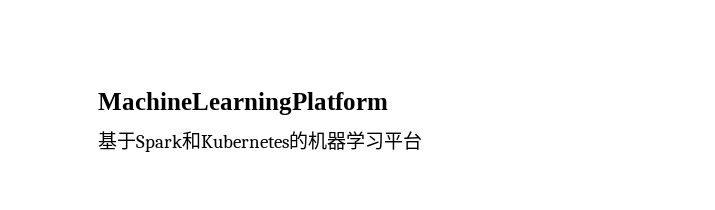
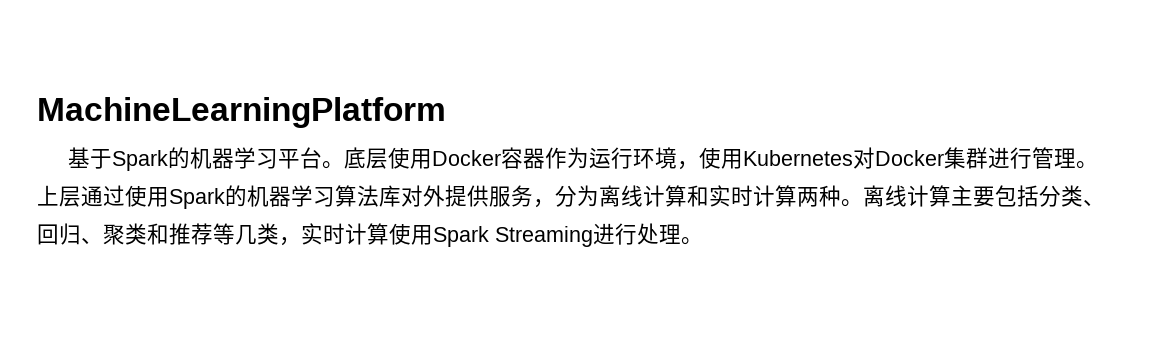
- 基于Spark和Kubernetes的机器学习平台
+ 基于Spark的机器学习平台。底层使用Docker容器作为运行环境，使用Kubernetes对Docker集群进行管理。上层通过使用Spark的机器学习算法库对外提供服务，分为离线计算和实时计算两种。离线计算主要包括分类、回归、聚类和推荐等几类，实时计算使用Spark Streaming进行处理。

